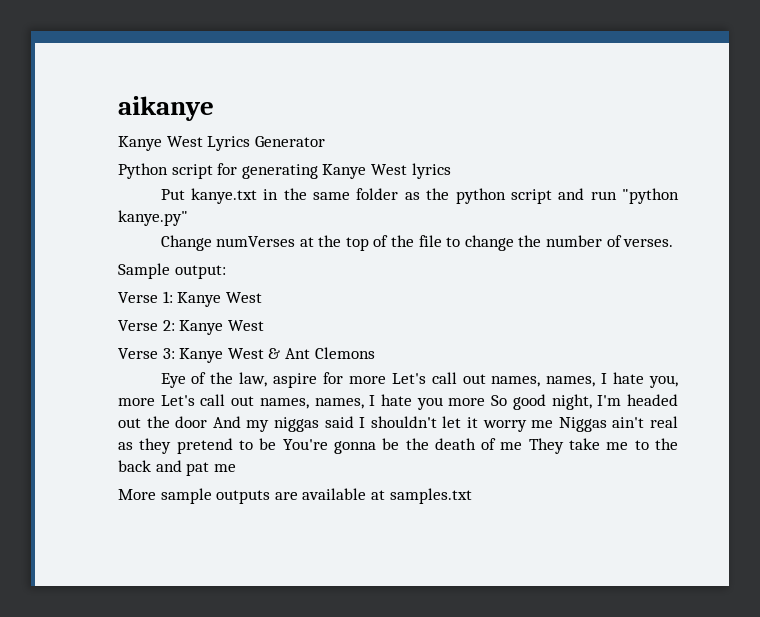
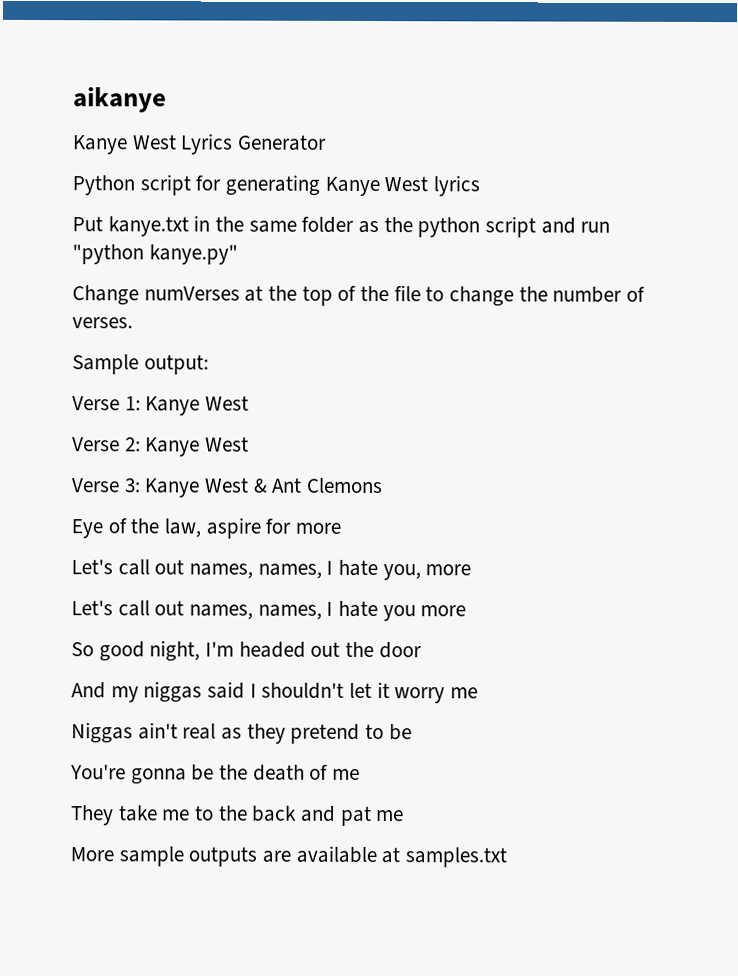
- Eye of the law, aspire for more Let's call out names, names, I hate you, more Let's call out names, names, I hate you more So good night, I'm headed out the door And my niggas said I shouldn't let it worry me Niggas ain't real as they pretend to be You're gonna be the death of me They take me to the back and pat me
+ Eye of the law, aspire for more
+ Let's call out names, names, I hate you, more
+ Let's call out names, names, I hate you more
+ So good night, I'm headed out the door
+ And my niggas said I shouldn't let it worry me
+ Niggas ain't real as they pretend to be
+ You're gonna be the death of me
+ They take me to the back and pat me

